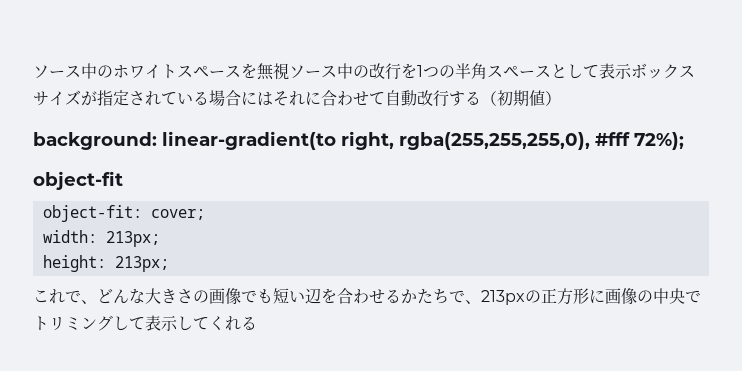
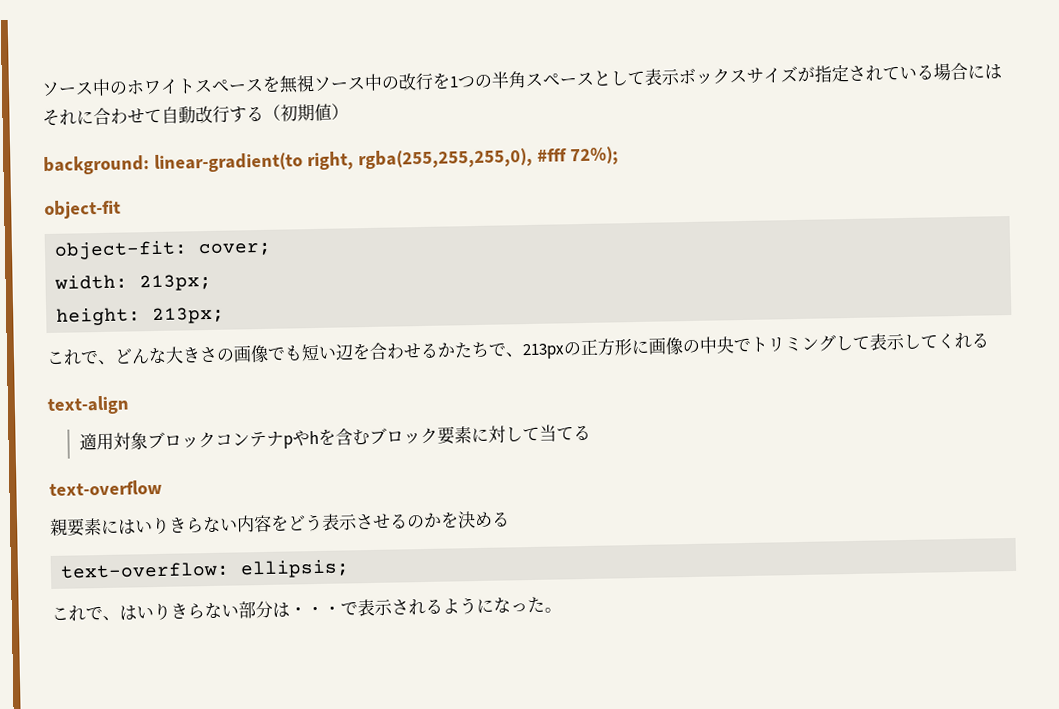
+ text-align
+ 適用対象ブロックコンテナpやhを含むブロック要素に対して当てる
+ text-overflow
+ 親要素にはいりきらない内容をどう表示させるのかを決める
+ text-overflow: ellipsis;
+ これで、はいりきらない部分は・・・で表示されるようになった。

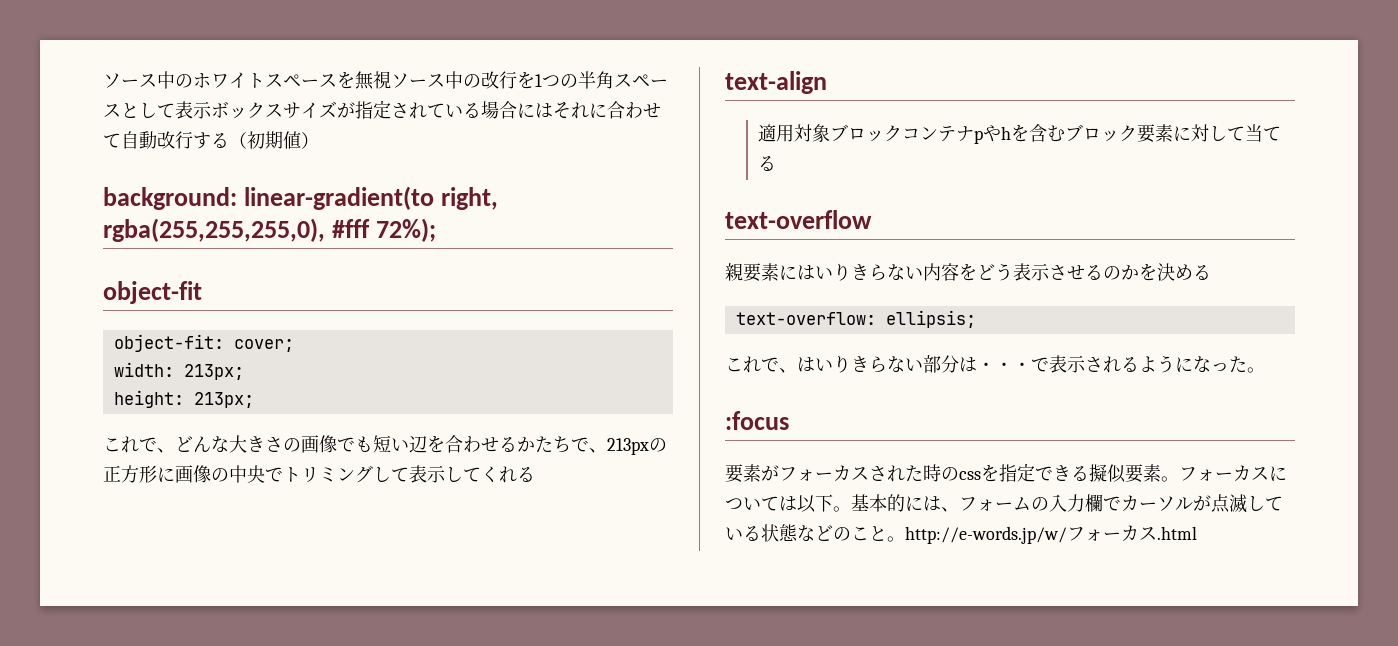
+ :focus
+ 要素がフォーカスされた時のcssを指定できる擬似要素。フォーカスについては以下。基本的には、フォームの入力欄でカーソルが点滅している状態などのこと。http://e-words.jp/w/フォーカス.html

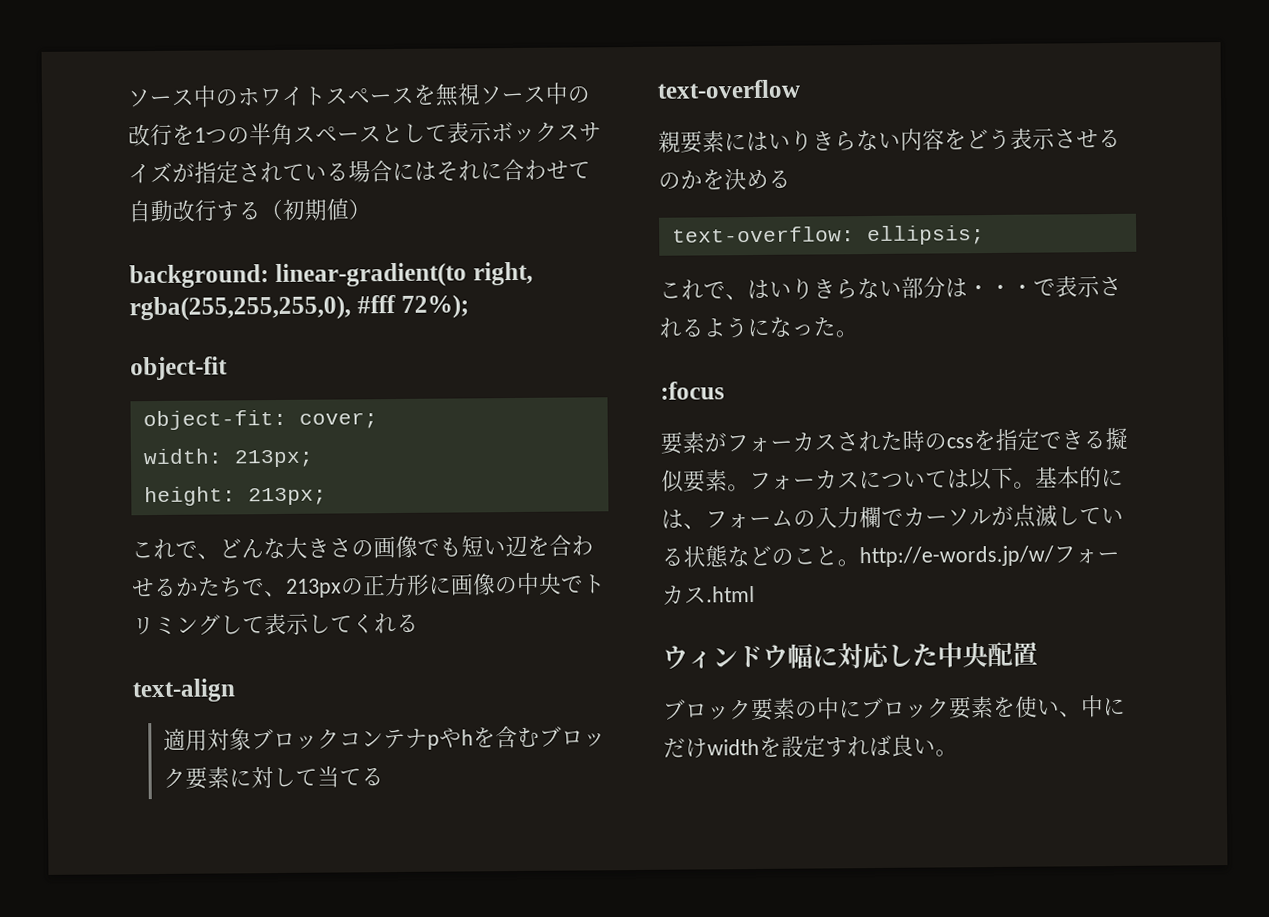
+ ウィンドウ幅に対応した中央配置
+ ブロック要素の中にブロック要素を使い、中にだけwidthを設定すれば良い。

